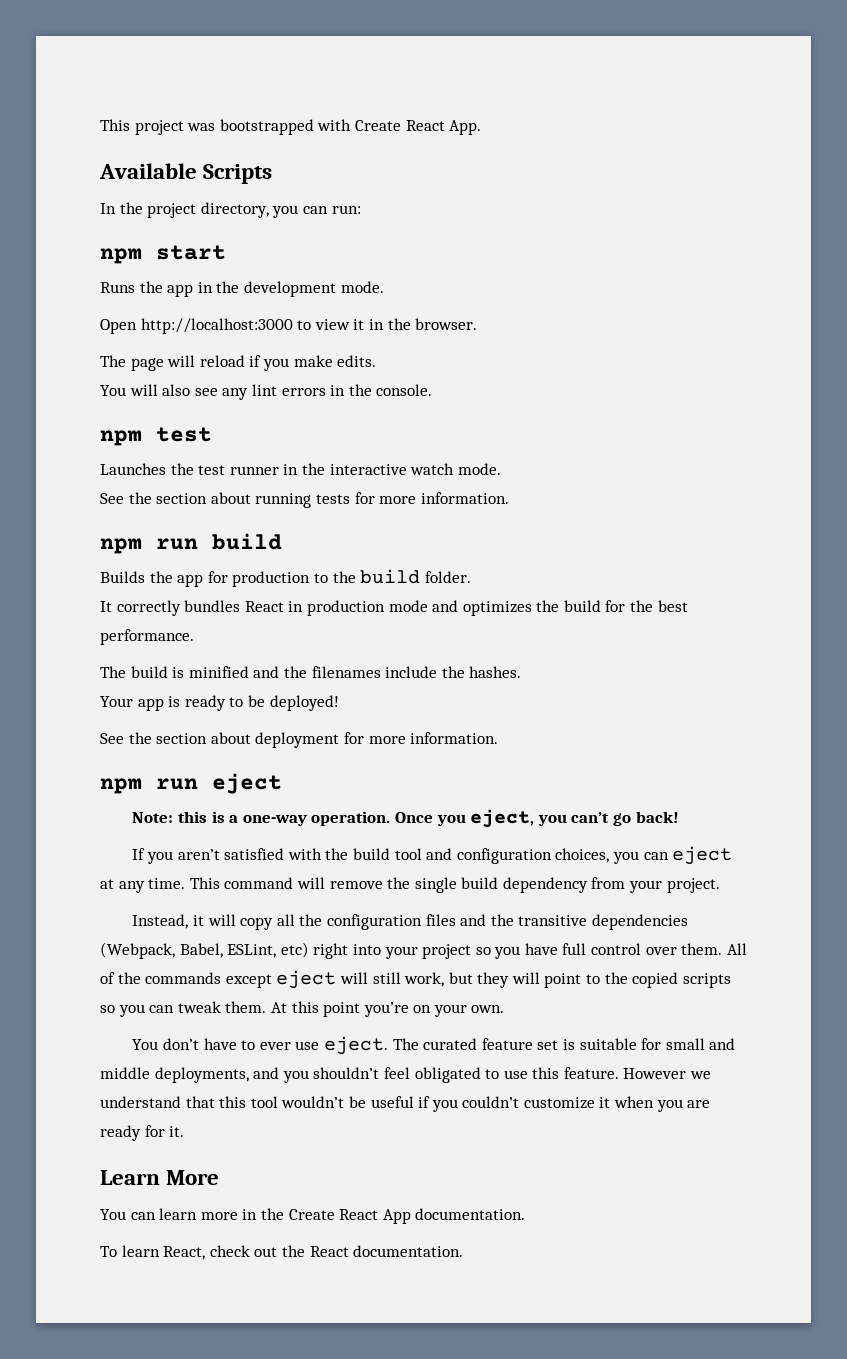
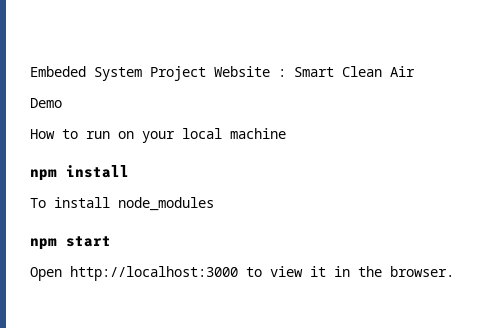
- This project was bootstrapped with Create React App.
- Available Scripts
- In the project directory, you can run:
+ Embeded System Project Website : Smart Clean Air
+ Demo
+ How to run on your local machine
+ npm install
+ To install node_modules
  npm start
- Runs the app in the development mode.
- The page will reload if you make edits.
- You will also see any lint errors in the console.
- npm test
- Launches the test runner in the interactive watch mode.
- See the section about running tests for more information.
- npm run build
- Builds the app for production to the build folder.
- It correctly bundles React in production mode and optimizes the build for the best performance.
- The build is minified and the filenames include the hashes.
- Your app is ready to be deployed!
- See the section about deployment for more information.
- npm run eject
- Note: this is a one-way operation. Once you eject, you can’t go back!
- If you aren’t satisfied with the build tool and configuration choices, you can eject at any time. This command will remove the single build dependency from your project.
- Instead, it will copy all the configuration files and the transitive dependencies (Webpack, Babel, ESLint, etc) right into your project so you have full control over them. All of the commands except eject will still work, but they will point to the copied scripts so you can tweak them. At this point you’re on your own.
- You don’t have to ever use eject. The curated feature set is suitable for small and middle deployments, and you shouldn’t feel obligated to use this feature. However we understand that this tool wouldn’t be useful if you couldn’t customize it when you are ready for it.
- Learn More
- You can learn more in the Create React App documentation.
- To learn React, check out the React documentation.

